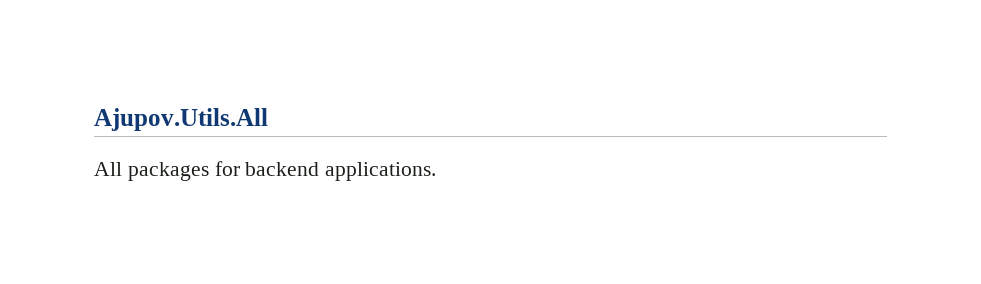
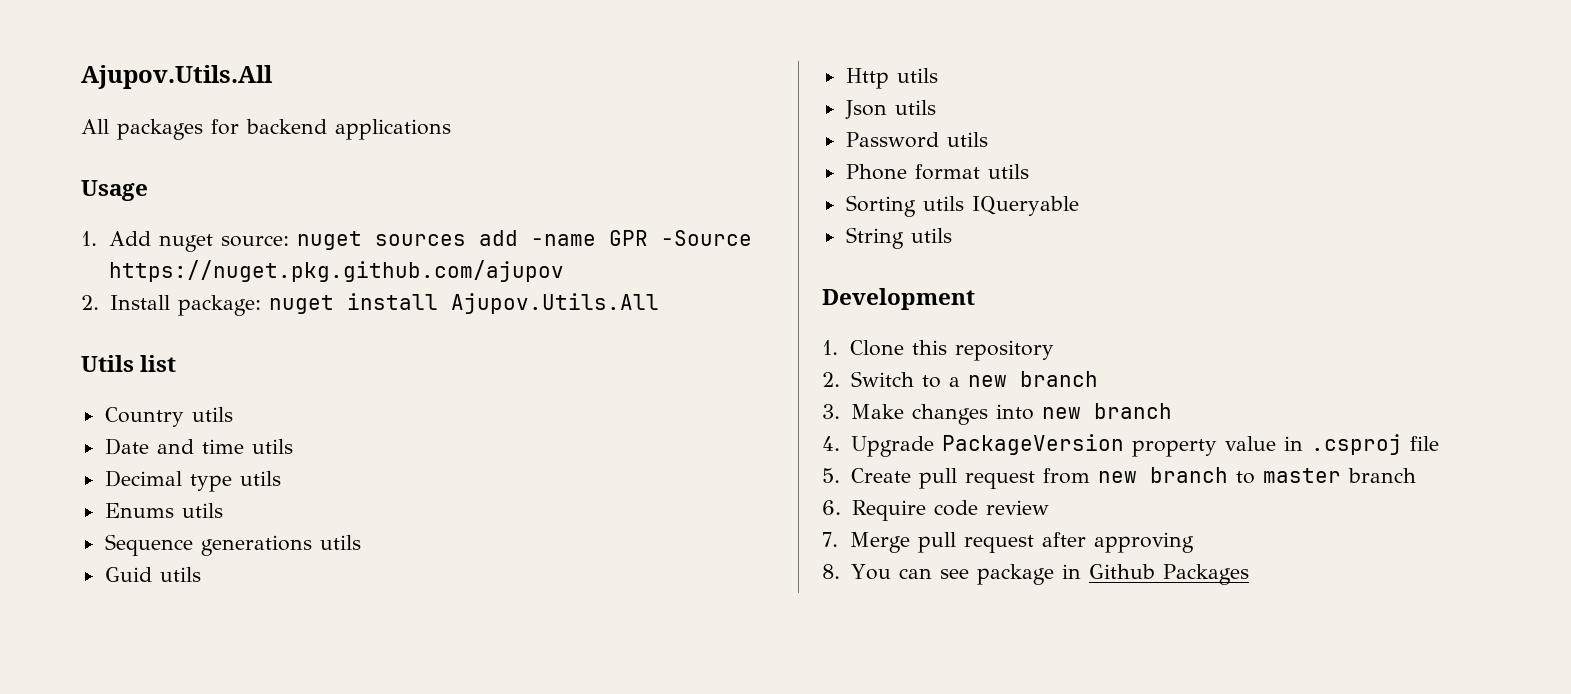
- All packages for backend applications.
+ All packages for backend applications
+ Usage
+ 1. Add nuget source: nuget sources add -name GPR -Source https://nuget.pkg.github.com/ajupov
+ 2. Install package: nuget install Ajupov.Utils.All
+ Utils list
+ Country utils
+ Date and time utils
+ Decimal type utils
+ Enums utils
+ Sequence generations utils
+ Guid utils
+ Http utils
+ Json utils
+ Password utils
+ Phone format utils
+ Sorting utils IQueryable
+ String utils
+ Development
+ 1. Clone this repository
+ 2. Switch to a new branch
+ 3. Make changes into new branch
+ 4. Upgrade PackageVersion property value in .csproj file
+ 5. Create pull request from new branch to master branch
+ 6. Require code review
+ 7. Merge pull request after approving
+ 8. You can see package in Github Packages

